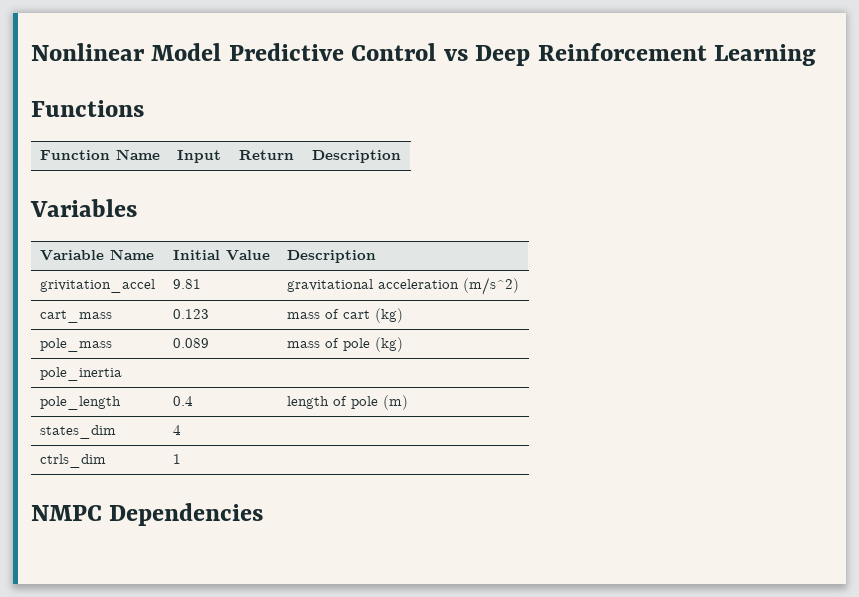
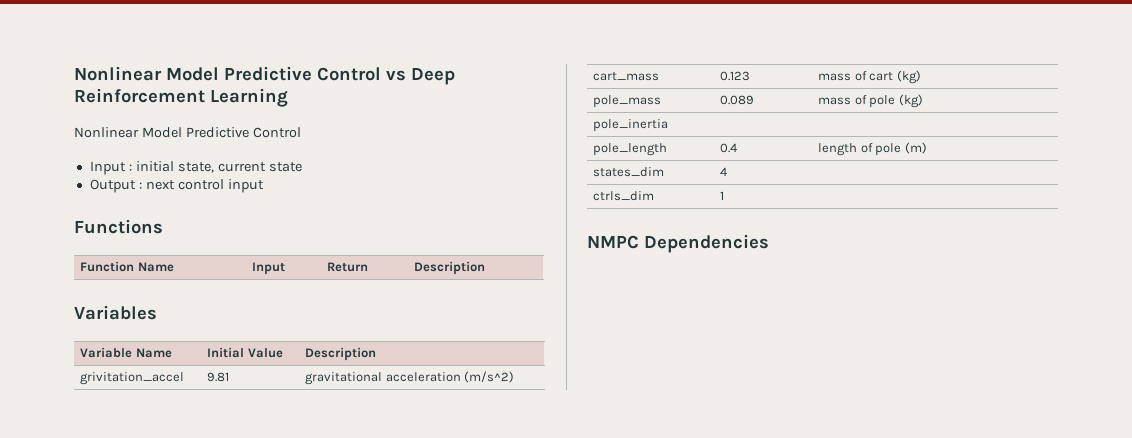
  Nonlinear Model Predictive Control vs Deep Reinforcement Learning
+ Nonlinear Model Predictive Control
+ Input : initial state, current state
+ Output : next control input

